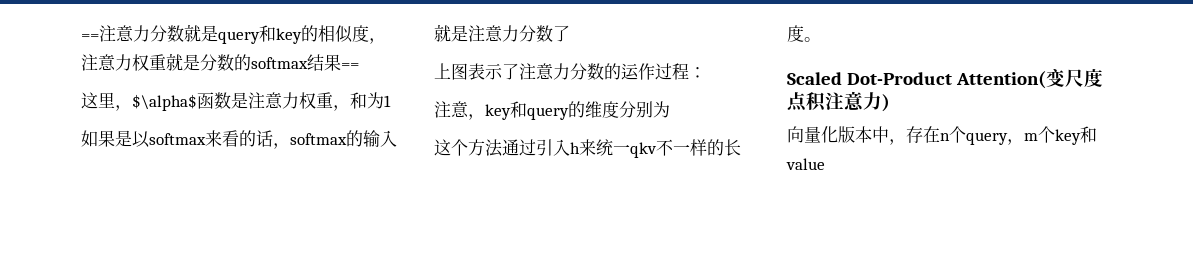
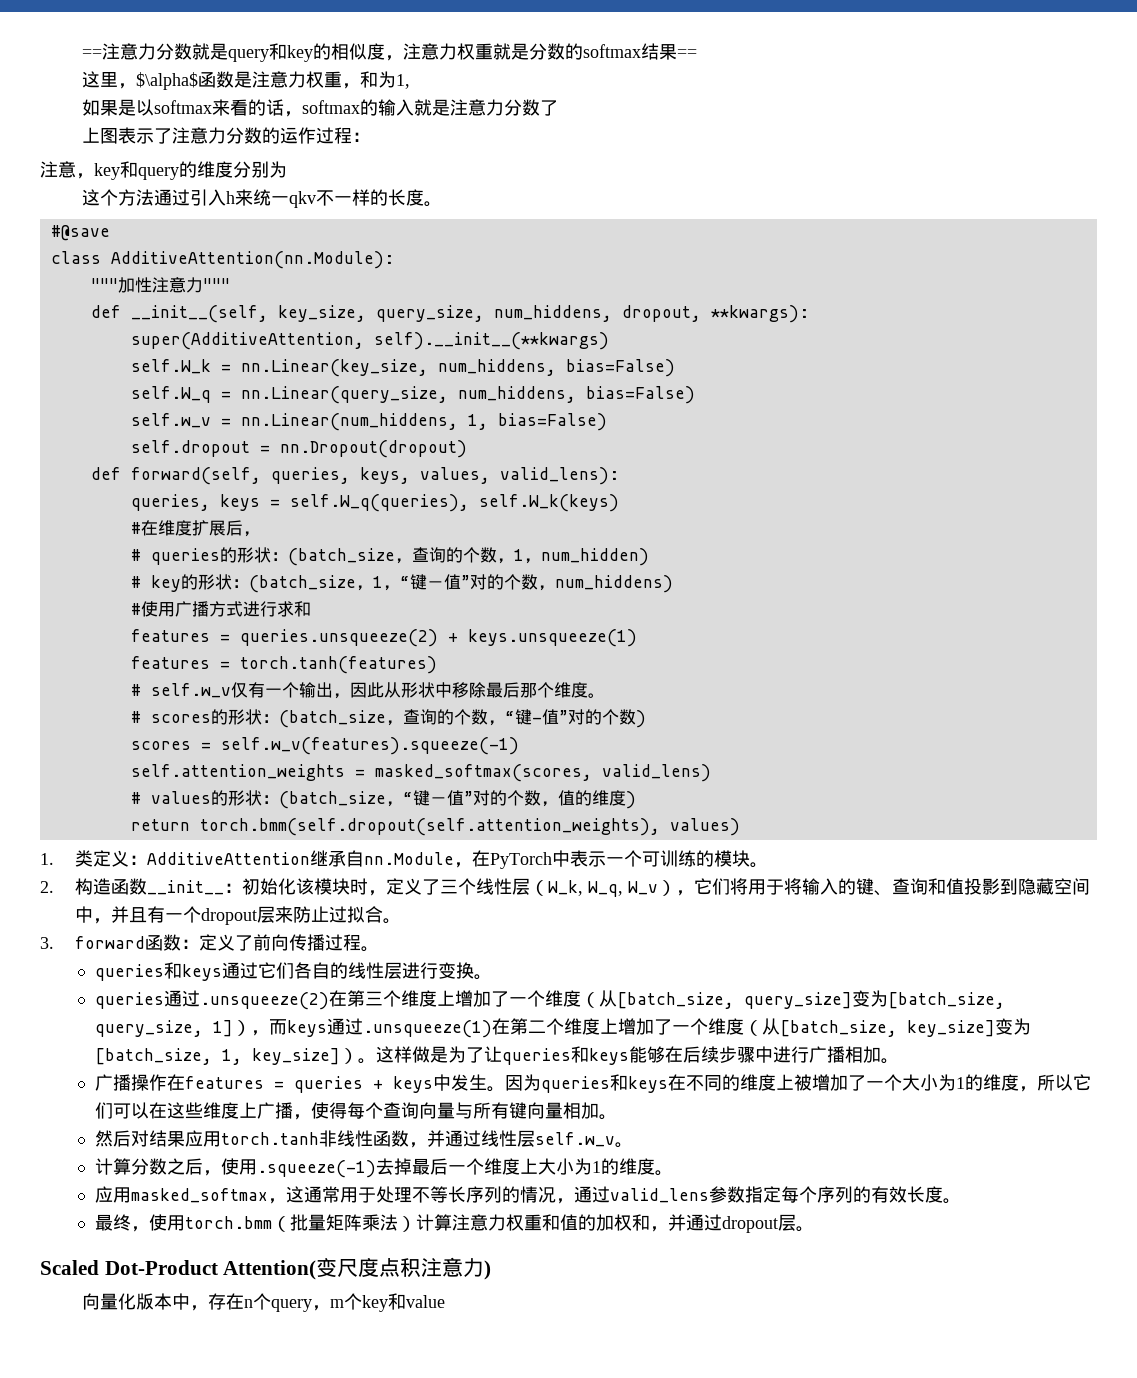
- 这里，$\alpha$函数是注意力权重，和为1
+ 这里，$\alpha$函数是注意力权重，和为1,
+ #@save
+ class AdditiveAttention(nn.Module):
+ """加性注意力"""
+ def __init__(self, key_size, query_size, num_hiddens, dropout, **kwargs):
+ super(AdditiveAttention, self).__init__(**kwargs)
+ self.W_k = nn.Linear(key_size, num_hiddens, bias=False)
+ self.W_q = nn.Linear(query_size, num_hiddens, bias=False)
+ self.w_v = nn.Linear(num_hiddens, 1, bias=False)
+ self.dropout = nn.Dropout(dropout)
+ def forward(self, queries, keys, values, valid_lens):
+ queries, keys = self.W_q(queries), self.W_k(keys)
+ #在维度扩展后，
+ # queries的形状：(batch_size，查询的个数，1，num_hidden)
+ # key的形状：(batch_size，1，“键－值”对的个数，num_hiddens)
+ #使用广播方式进行求和
+ features = queries.unsqueeze(2) + keys.unsqueeze(1)
+ features = torch.tanh(features)
+ # self.w_v仅有一个输出，因此从形状中移除最后那个维度。
+ # scores的形状：(batch_size，查询的个数，“键-值”对的个数)
+ scores = self.w_v(features).squeeze(-1)
+ self.attention_weights = masked_softmax(scores, valid_lens)
+ # values的形状：(batch_size，“键－值”对的个数，值的维度)
+ return torch.bmm(self.dropout(self.attention_weights), values)
+ 1.类定义：AdditiveAttention继承自nn.Module，在PyTorch中表示一个可训练的模块。
+ 2.构造函数__init__：初始化该模块时，定义了三个线性层（W_k, W_q, W_v），它们将用于将输入的键、查询和值投影到隐藏空间中，并且有一个dropout层来防止过拟合。
+ 3. forward函数：定义了前向传播过程。
+ queries和keys通过它们各自的线性层进行变换。
+ queries通过.unsqueeze(2)在第三个维度上增加了一个维度（从[batch_size, query_size]变为[batch_size, query_size, 1]），而keys通过.unsqueeze(1)在第二个维度上增加了一个维度（从[batch_size, key_size]变为[batch_size, 1, key_size]）。这样做是为了让queries和keys能够在后续步骤中进行广播相加。
+ 广播操作在features = queries + keys中发生。因为queries和keys在不同的维度上被增加了一个大小为1的维度，所以它们可以在这些维度上广播，使得每个查询向量与所有键向量相加。
+ 然后对结果应用torch.tanh非线性函数，并通过线性层self.w_v。
+ 计算分数之后，使用.squeeze(-1)去掉最后一个维度上大小为1的维度。
+ 应用masked_softmax，这通常用于处理不等长序列的情况，通过valid_lens参数指定每个序列的有效长度。
+ 最终，使用torch.bmm（批量矩阵乘法）计算注意力权重和值的加权和，并通过dropout层。

